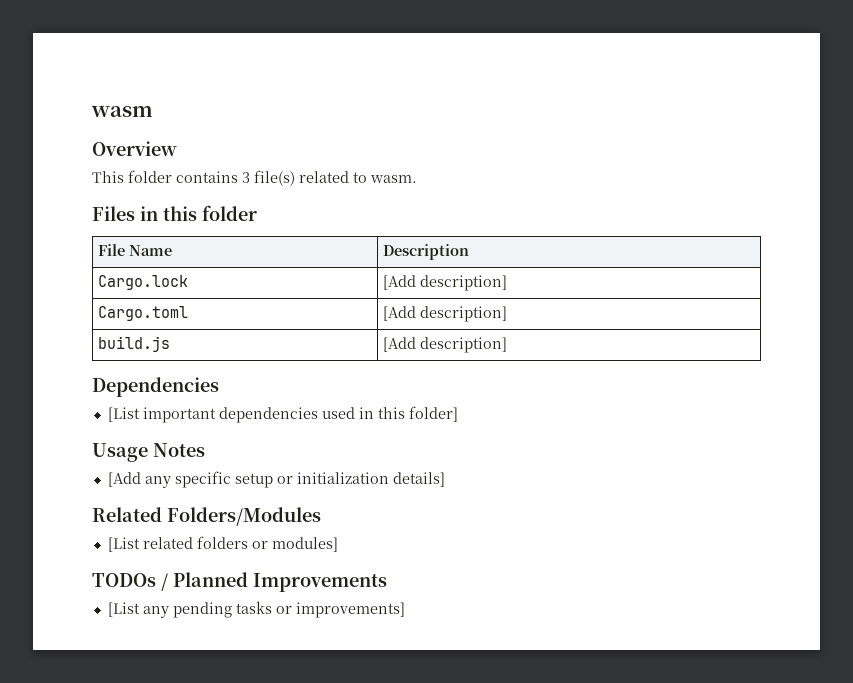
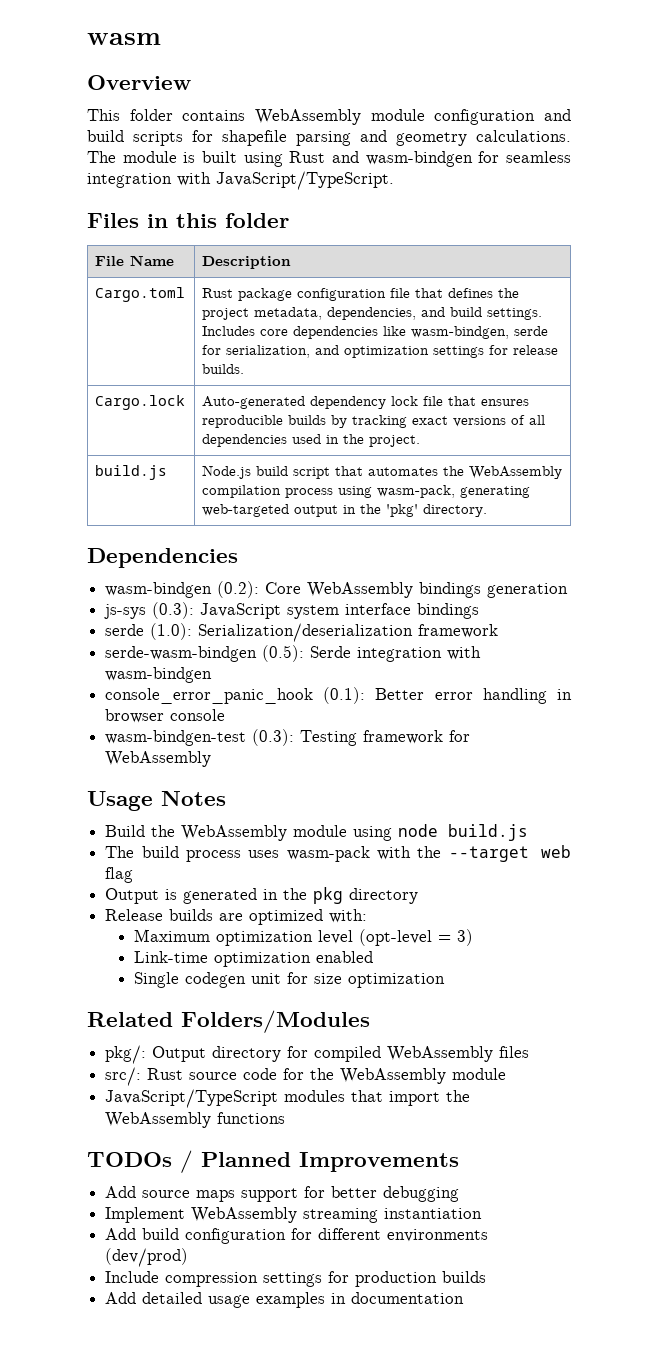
- This folder contains 3 file(s) related to wasm.
+ This folder contains WebAssembly module configuration and build scripts for shapefile parsing and geometry calculations. The module is built using Rust and wasm-bindgen for seamless integration with JavaScript/TypeScript.
- Cargo.lock | [Add description]
- Cargo.toml | [Add description]
- build.js | [Add description]
+ Cargo.toml | Rust package configuration file that defines the project metadata, dependencies, and build settings. Includes core dependencies like wasm-bindgen, serde for serialization, and optimization settings for release builds.
+ Cargo.lock | Auto-generated dependency lock file that ensures reproducible builds by tracking exact versions of all dependencies used in the project.
+ build.js | Node.js build script that automates the WebAssembly compilation process using wasm-pack, generating web-targeted output in the 'pkg' directory.
  Dependencies
- [List important dependencies used in this folder]
+ wasm-bindgen (0.2): Core WebAssembly bindings generation
+ js-sys (0.3): JavaScript system interface bindings
+ serde (1.0): Serialization/deserialization framework
+ serde-wasm-bindgen (0.5): Serde integration with wasm-bindgen
+ console_error_panic_hook (0.1): Better error handling in browser console
+ wasm-bindgen-test (0.3): Testing framework for WebAssembly
  Usage Notes
- [Add any specific setup or initialization details]
+ Build the WebAssembly module using node build.js
+ The build process uses wasm-pack with the --target web flag
+ Output is generated in the pkg directory
+ Release builds are optimized with:
+ Maximum optimization level (opt-level = 3)
+ Link-time optimization enabled
+ Single codegen unit for size optimization
  Related Folders/Modules
- [List related folders or modules]
+ pkg/: Output directory for compiled WebAssembly files
+ src/: Rust source code for the WebAssembly module
+ JavaScript/TypeScript modules that import the WebAssembly functions
  TODOs / Planned Improvements
- [List any pending tasks or improvements]
+ Add source maps support for better debugging
+ Implement WebAssembly streaming instantiation
+ Add build configuration for different environments (dev/prod)
+ Include compression settings for production builds
+ Add detailed usage examples in documentation

